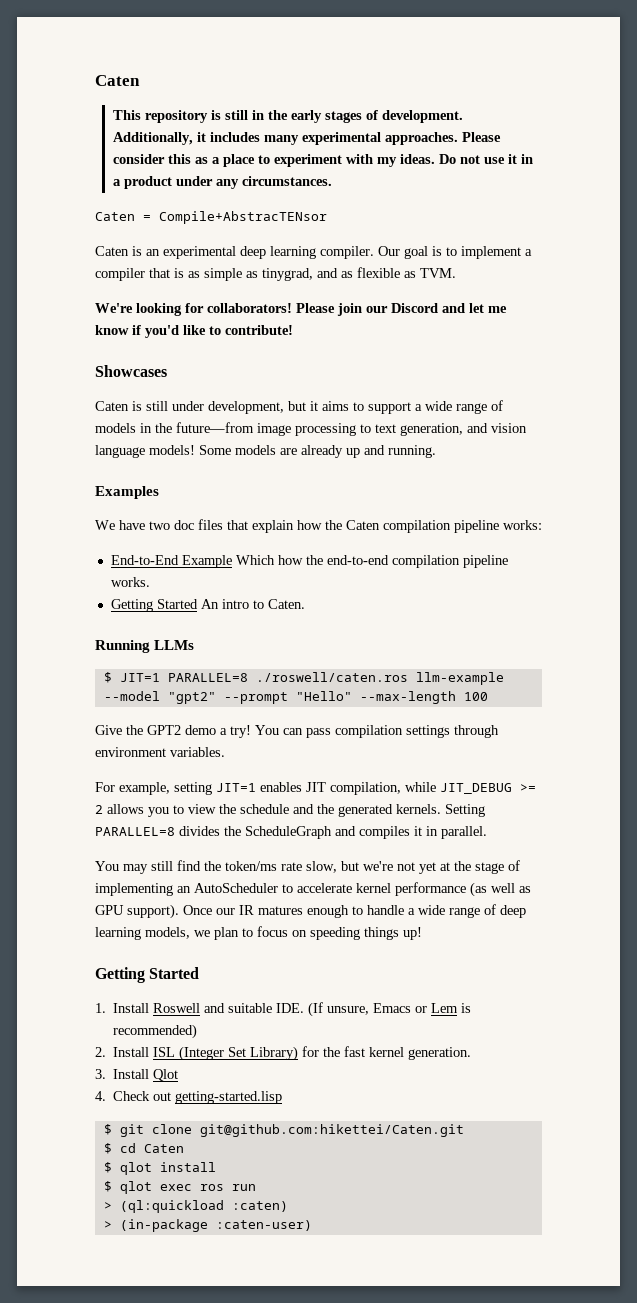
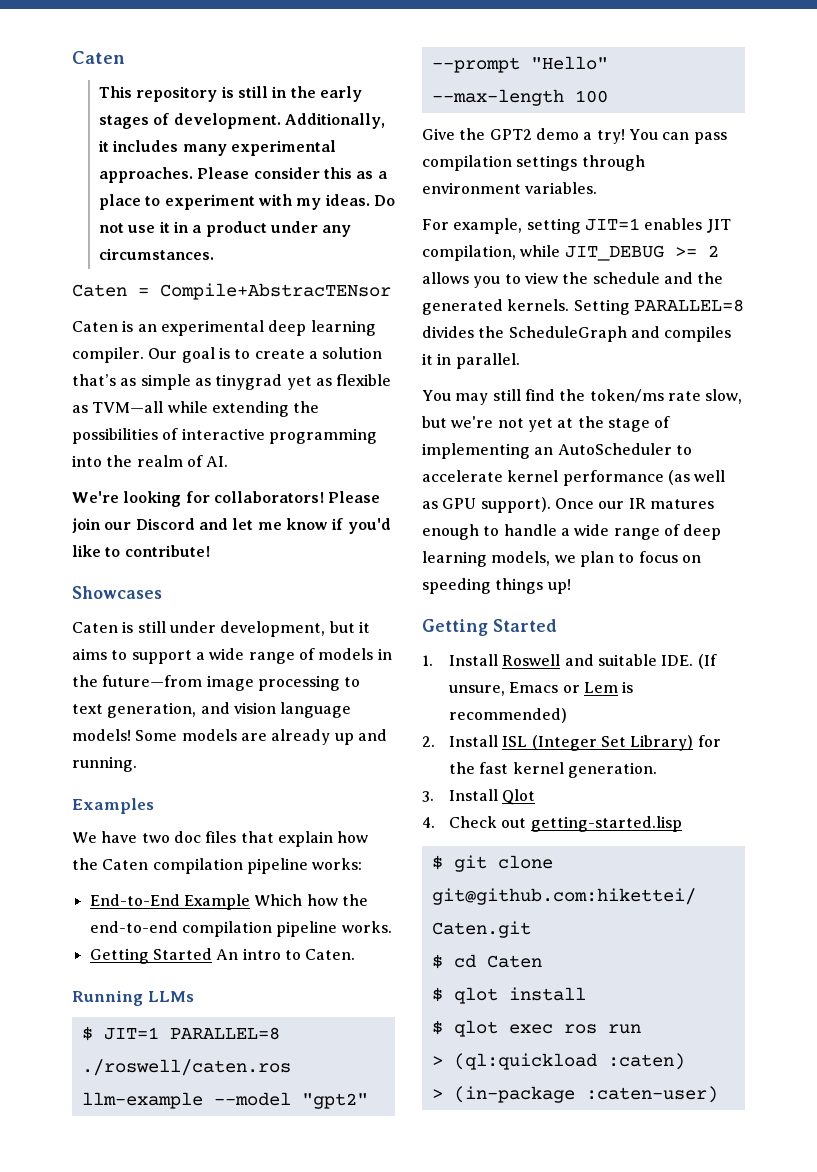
- Our goal is to implement a compiler that is as simple as tinygrad, and as flexible as TVM.
+ Our goal is to create a solution that’s as simple as tinygrad yet as flexible as TVM—all while extending the possibilities of interactive programming into the realm of AI.

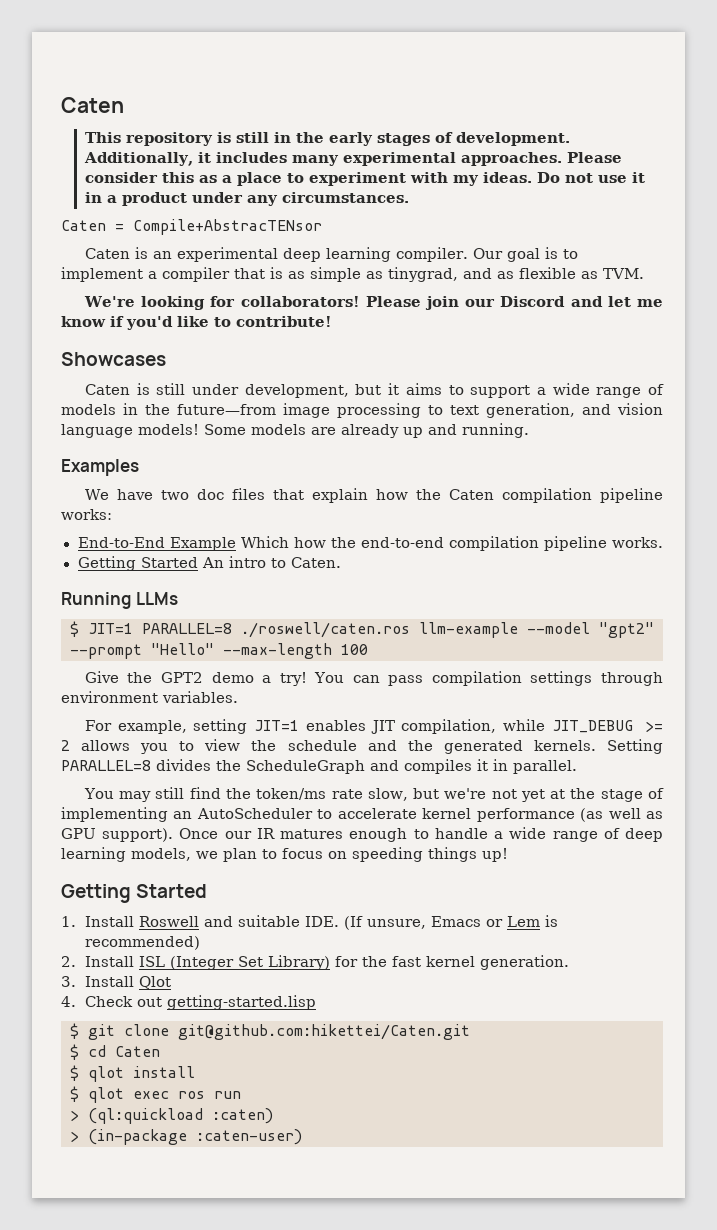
- Our goal is to create a solution that’s as simple as tinygrad yet as flexible as TVM—all while extending the possibilities of interactive programming into the realm of AI.
+ Our goal is to implement a compiler that is as simple as tinygrad, and as flexible as TVM.

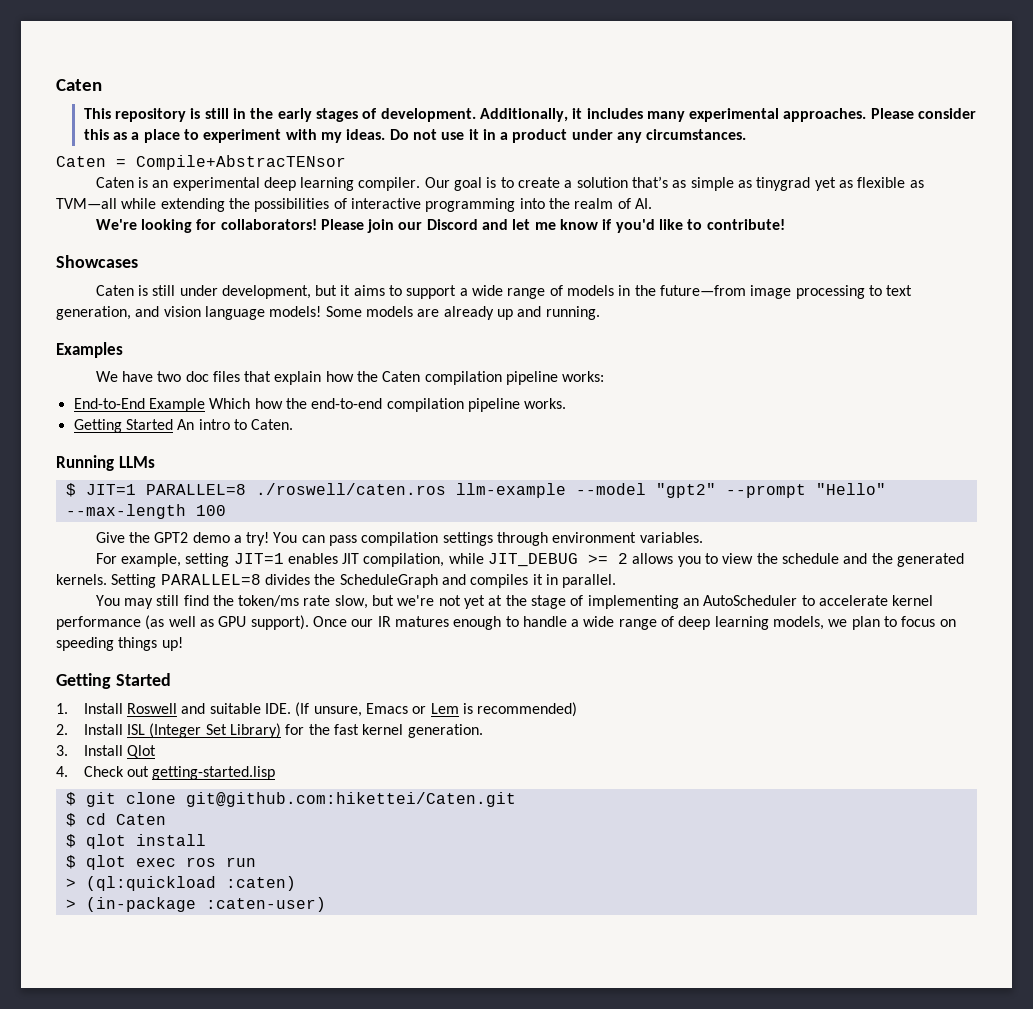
- Our goal is to implement a compiler that is as simple as tinygrad, and as flexible as TVM.
+ Our goal is to create a solution that’s as simple as tinygrad yet as flexible as TVM—all while extending the possibilities of interactive programming into the realm of AI.

